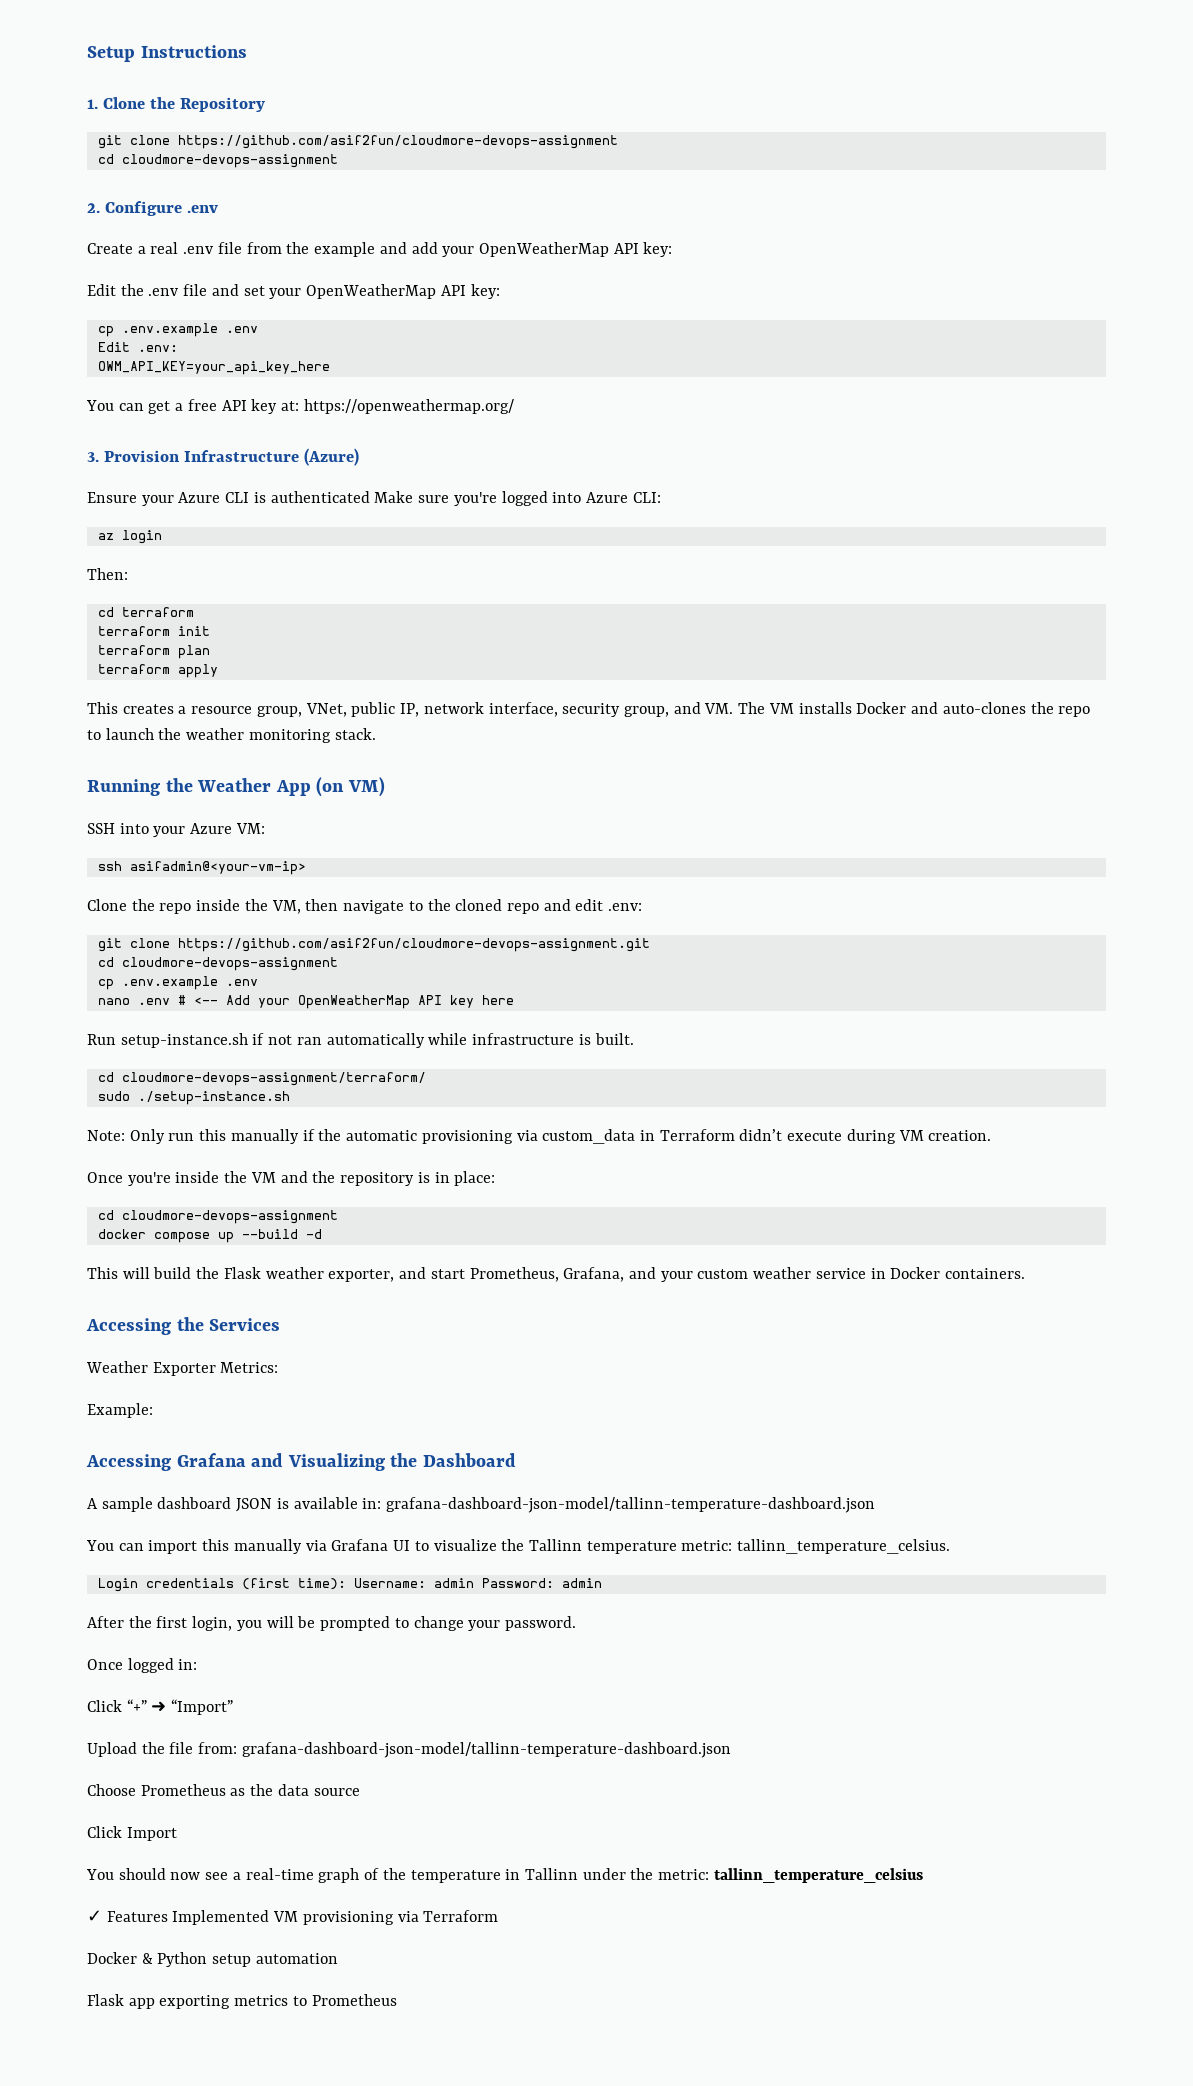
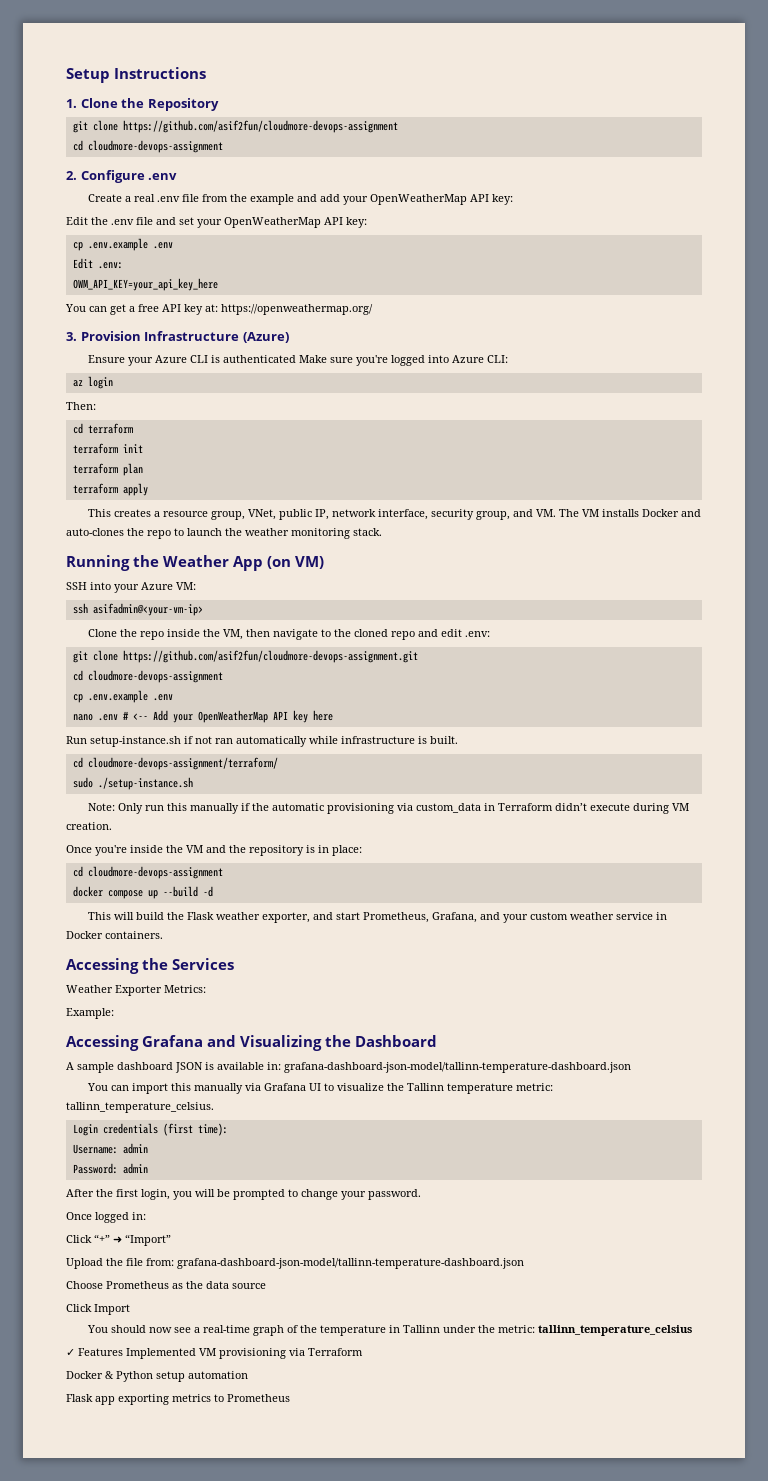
- Login credentials (first time): Username: admin Password: admin
+ Login credentials (first time):
+ Username: admin
+ Password: admin

